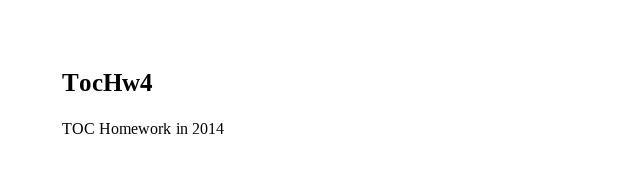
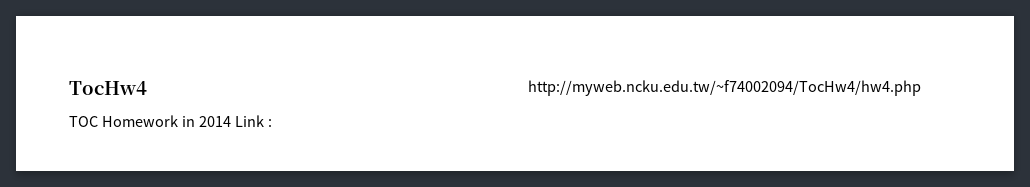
- TOC Homework in 2014
+ TOC Homework in 2014 Link : http://myweb.ncku.edu.tw/~f74002094/TocHw4/hw4.php

